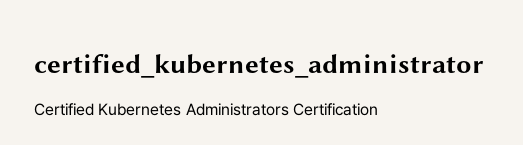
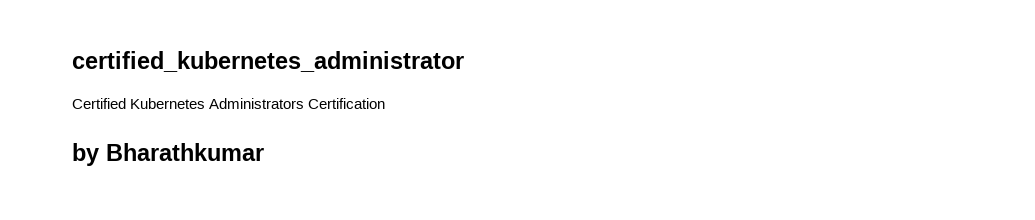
+ by Bharathkumar

